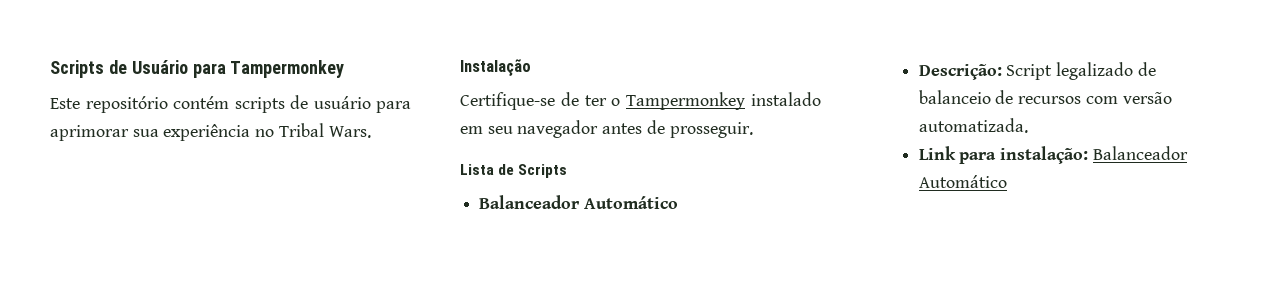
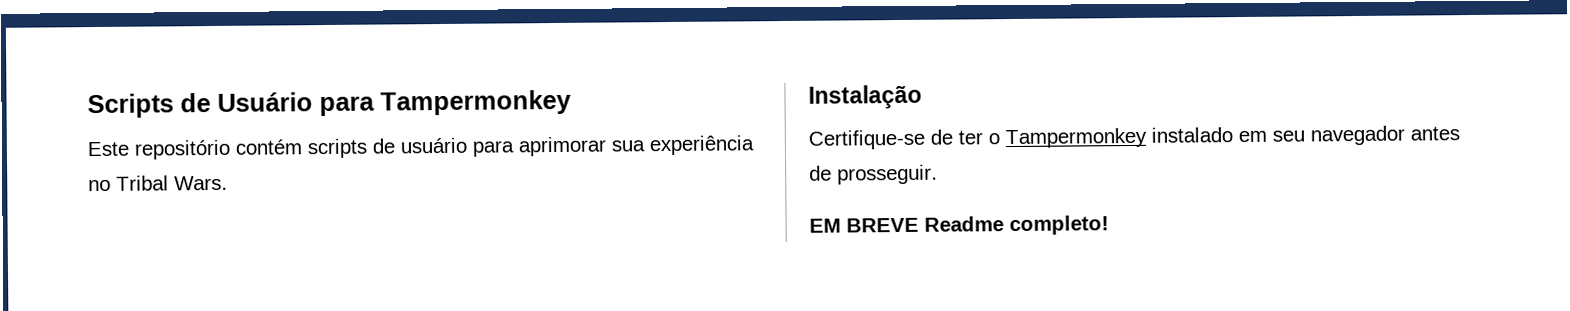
- Lista de Scripts
- Balanceador Automático
- Descrição: Script legalizado de balanceio de recursos com versão automatizada.
- Link para instalação: Balanceador Automático
+ EM BREVE Readme completo!

